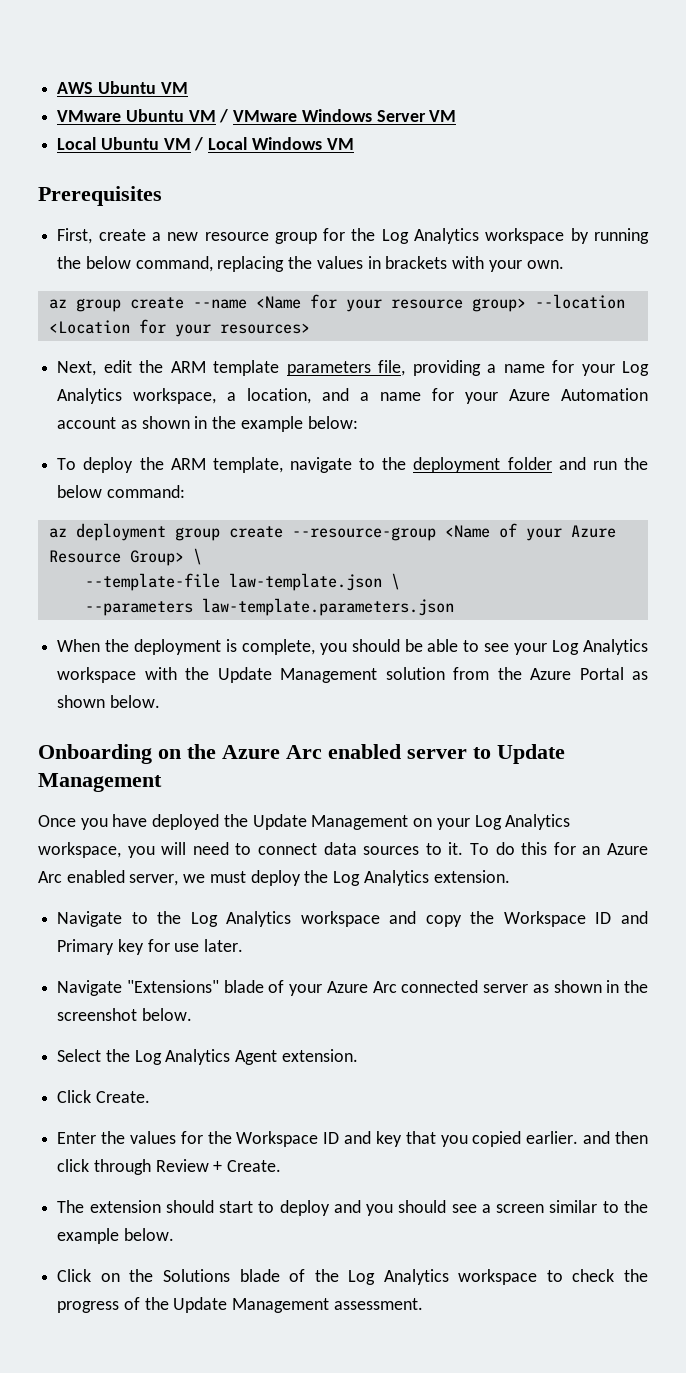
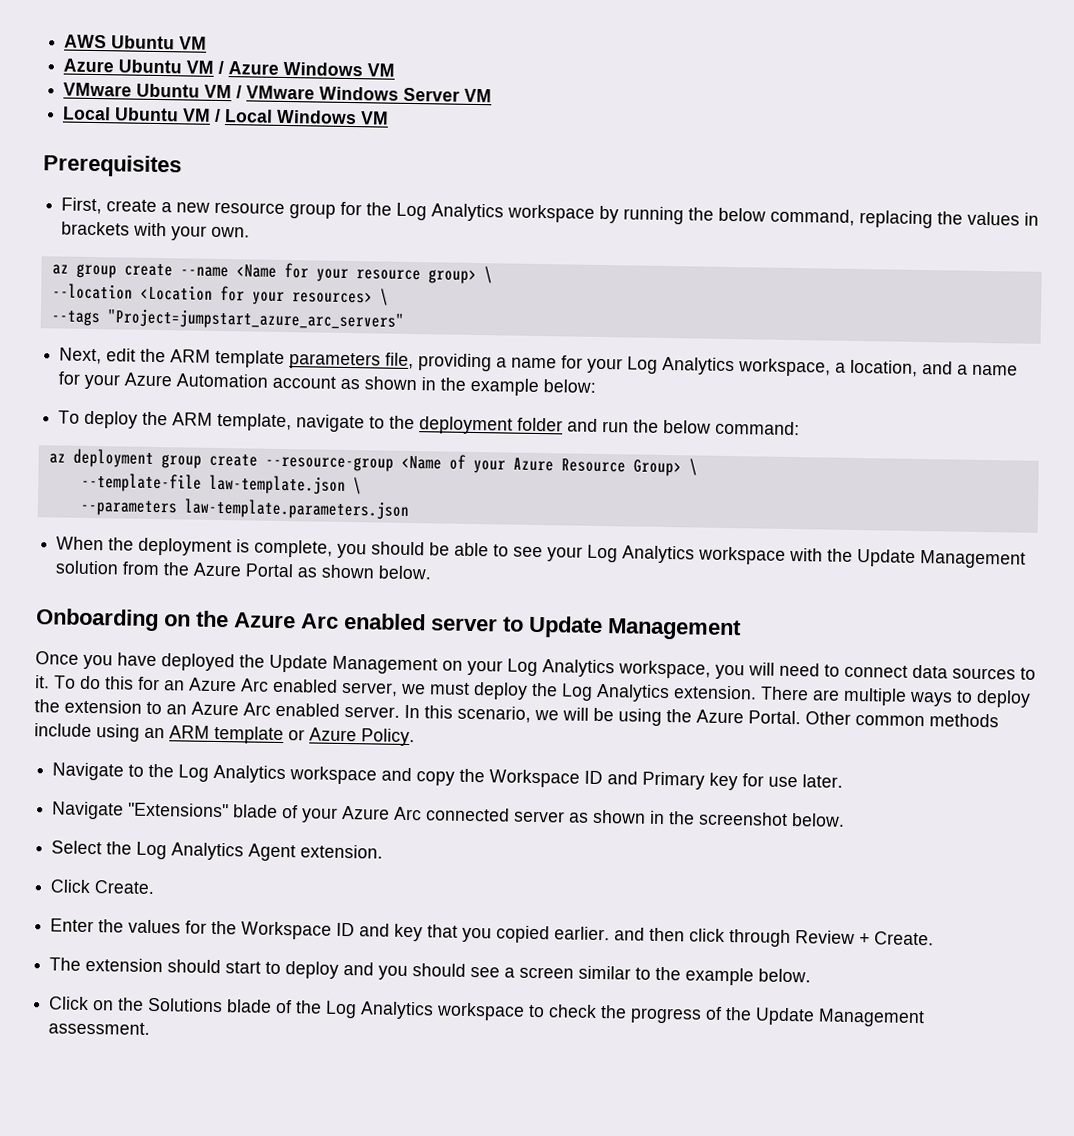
+ Azure Ubuntu VM / Azure Windows VM
- az group create --name <Name for your resource group> --location <Location for your resources>
+ az group create --name <Name for your resource group> \
+ --location <Location for your resources> \
+ --tags "Project=jumpstart_azure_arc_servers"
+ There are multiple ways to deploy the extension to an Azure Arc enabled server. In this scenario, we will be using the Azure Portal. Other common methods include using an ARM template or Azure Policy.

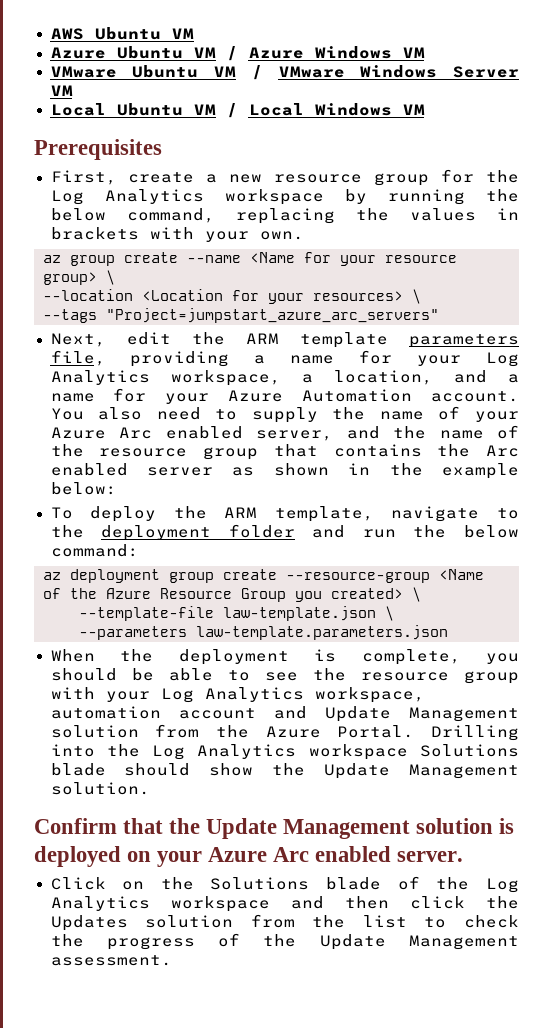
- Next, edit the ARM template parameters file, providing a name for your Log Analytics workspace, a location, and a name for your Azure Automation account as shown in the example below:
+ Next, edit the ARM template parameters file, providing a name for your Log Analytics workspace, a location, and a name for your Azure Automation account. You also need to supply the name of your Azure Arc enabled server, and the name of the resource group that contains the Arc enabled server as shown in the example below:
- az deployment group create --resource-group <Name of your Azure Resource Group> \
+ az deployment group create --resource-group <Name of the Azure Resource Group you created> \
- When the deployment is complete, you should be able to see your Log Analytics workspace with the Update Management solution from the Azure Portal as shown below.
- Onboarding on the Azure Arc enabled server to Update Management
- Once you have deployed the Update Management on your Log Analytics workspace, you will need to connect data sources to it. To do this for an Azure Arc enabled server, we must deploy the Log Analytics extension. There are multiple ways to deploy the extension to an Azure Arc enabled server. In this scenario, we will be using the Azure Portal. Other common methods include using an ARM template or Azure Policy.
- Navigate to the Log Analytics workspace and copy the Workspace ID and Primary key for use later.
- Navigate "Extensions" blade of your Azure Arc connected server as shown in the screenshot below.
- Select the Log Analytics Agent extension.
- Click Create.
- Enter the values for the Workspace ID and key that you copied earlier. and then click through Review + Create.
- The extension should start to deploy and you should see a screen similar to the example below.
+ When the deployment is complete, you should be able to see the resource group with your Log Analytics workspace, automation account and Update Management solution from the Azure Portal. Drilling into the Log Analytics workspace Solutions blade should show the Update Management solution.
+ Confirm that the Update Management solution is deployed on your Azure Arc enabled server.
- Click on the Solutions blade of the Log Analytics workspace to check the progress of the Update Management assessment.
+ Click on the Solutions blade of the Log Analytics workspace and then click the Updates solution from the list to check the progress of the Update Management assessment.

